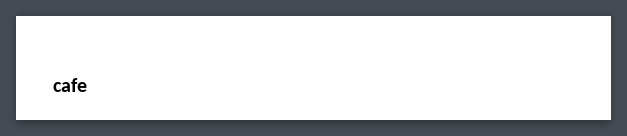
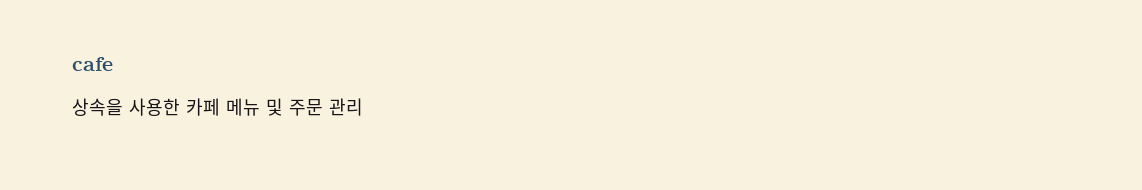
+ 상속을 사용한 카페 메뉴 및 주문 관리

